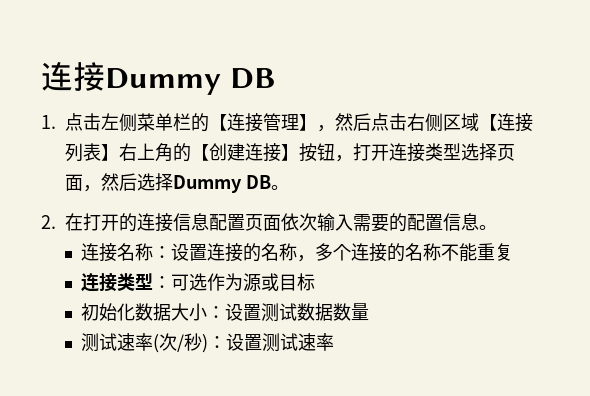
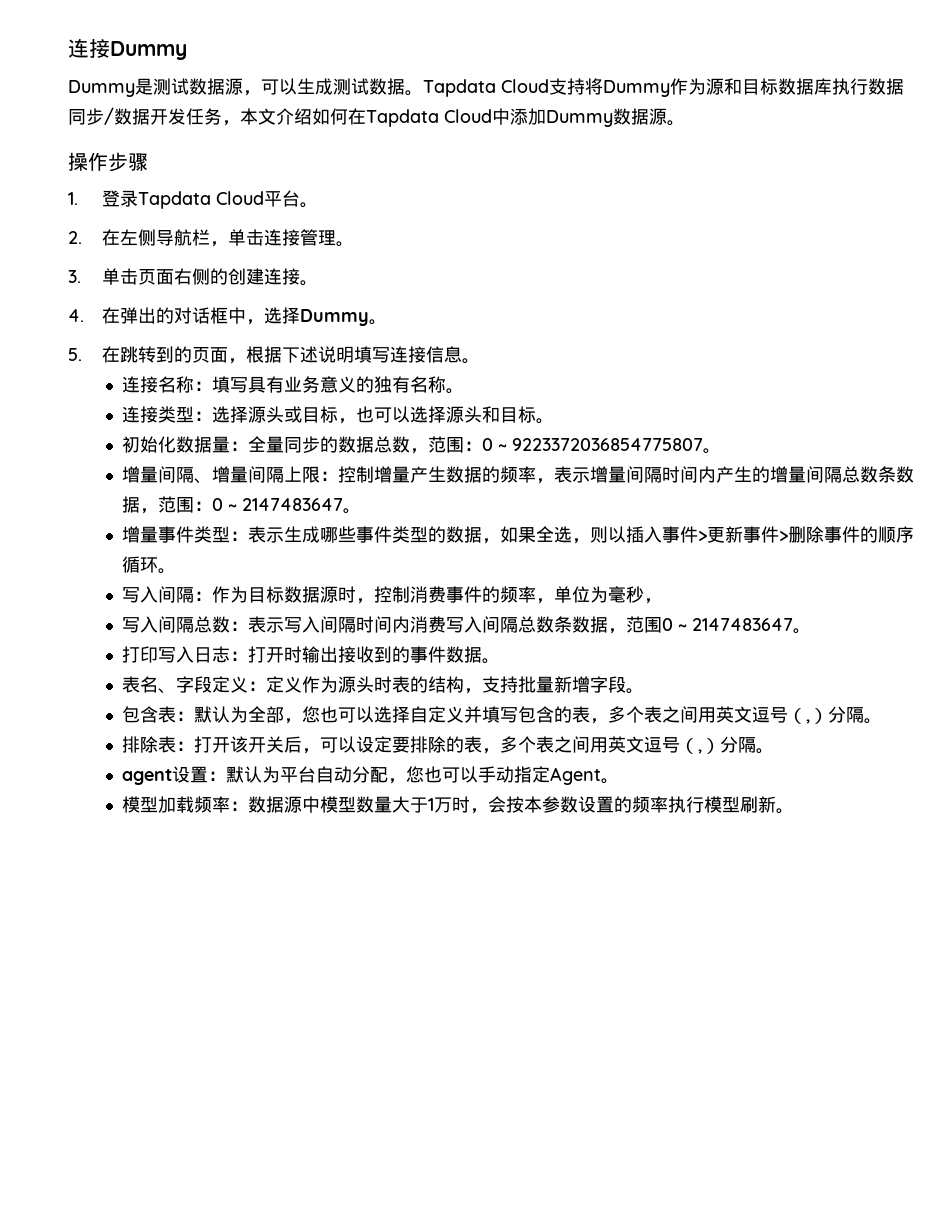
- 连接Dummy DB
- 1.点击左侧菜单栏的【连接管理】，然后点击右侧区域【连接列表】右上角的【创建连接】按钮，打开连接类型选择页面，然后选择Dummy DB。
- 2.在打开的连接信息配置页面依次输入需要的配置信息。
- 连接名称：设置连接的名称，多个连接的名称不能重复
+ 连接Dummy
+ Dummy是测试数据源，可以生成测试数据。Tapdata Cloud支持将Dummy作为源和目标数据库执行数据同步/数据开发任务，本文介绍如何在Tapdata Cloud中添加Dummy数据源。
+ 操作步骤
+ 1.登录Tapdata Cloud平台。
+ 2.在左侧导航栏，单击连接管理。
+ 3.单击页面右侧的创建连接。
+ 4.在弹出的对话框中，选择Dummy。
+ 5.在跳转到的页面，根据下述说明填写连接信息。
+ 连接名称：填写具有业务意义的独有名称。
- 连接类型：可选作为源或目标
- 初始化数据大小：设置测试数据数量
- 测试速率(次/秒)：设置测试速率
+ 连接类型：选择源头或目标，也可以选择源头和目标。
+ 初始化数据量：全量同步的数据总数，范围：0 ~ 9223372036854775807。
+ 增量间隔、增量间隔上限：控制增量产生数据的频率，表示增量间隔时间内产生的增量间隔总数条数据，范围：0 ~ 2147483647。
+ 增量事件类型：表示生成哪些事件类型的数据，如果全选，则以插入事件>更新事件>删除事件的顺序循环。
+ 写入间隔：作为目标数据源时，控制消费事件的频率，单位为毫秒，
+ 写入间隔总数：表示写入间隔时间内消费写入间隔总数条数据，范围0 ~ 2147483647。
+ 打印写入日志：打开时输出接收到的事件数据。
+ 表名、字段定义：定义作为源头时表的结构，支持批量新增字段。
+ 包含表：默认为全部，您也可以选择自定义并填写包含的表，多个表之间用英文逗号（,）分隔。
+ 排除表：打开该开关后，可以设定要排除的表，多个表之间用英文逗号（,）分隔。
+ agent设置：默认为平台自动分配，您也可以手动指定Agent。
+ 模型加载频率：数据源中模型数量大于1万时，会按本参数设置的频率执行模型刷新。

